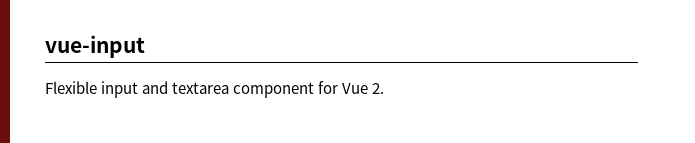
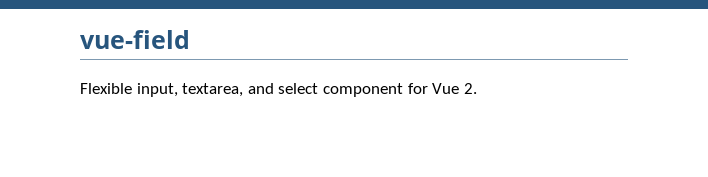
- vue-input
+ vue-field
- Flexible input and textarea component for Vue 2.
+ Flexible input, textarea, and select component for Vue 2.

